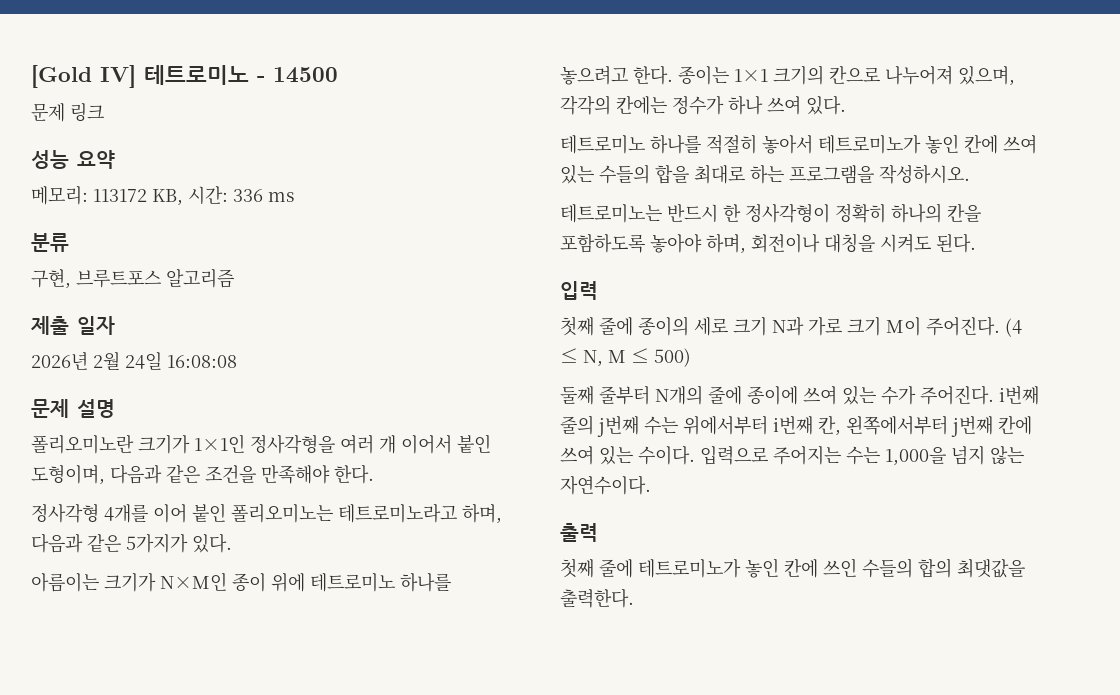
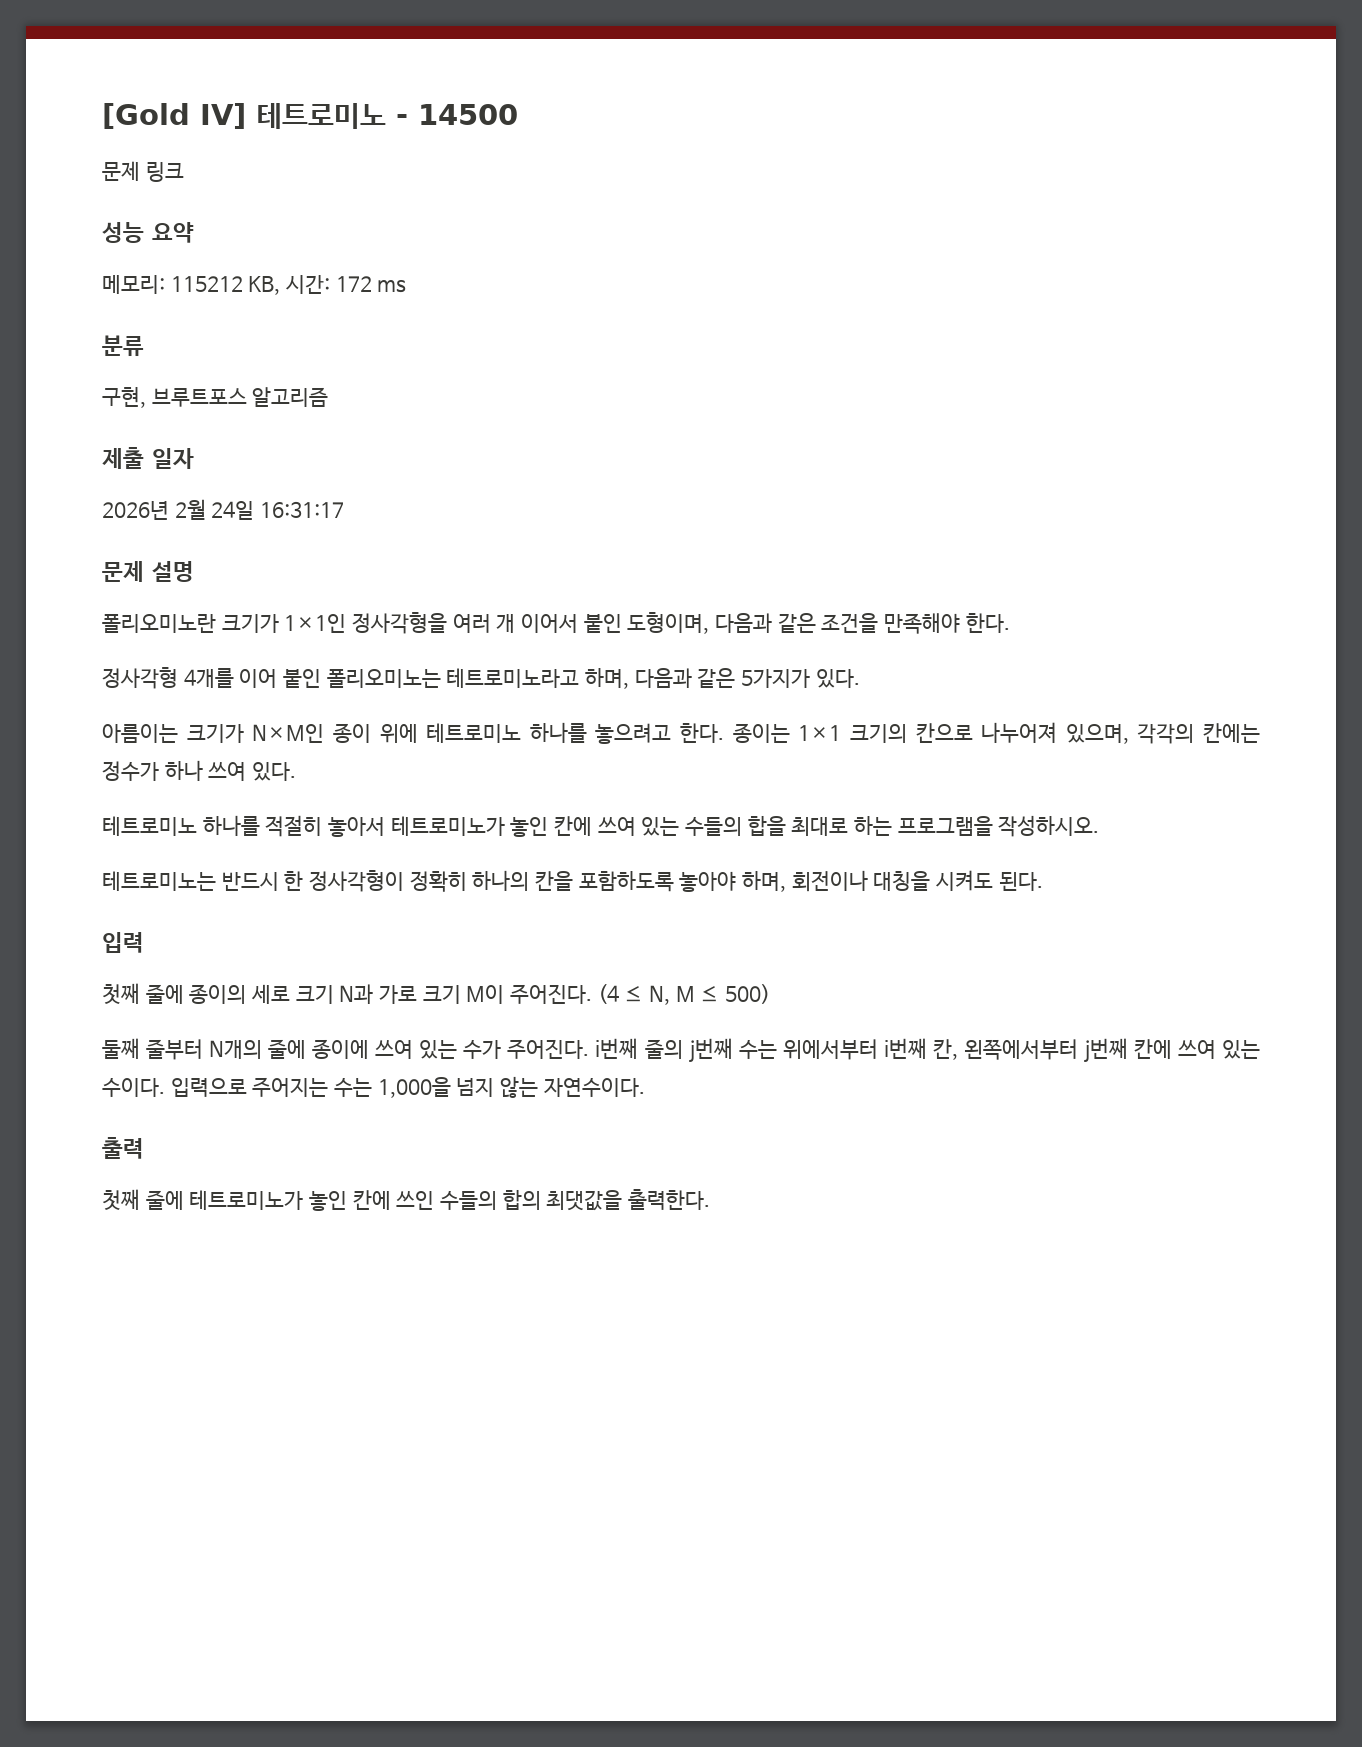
- 메모리: 113172 KB, 시간: 336 ms
+ 메모리: 115212 KB, 시간: 172 ms
- 2026년 2월 24일 16:08:08
+ 2026년 2월 24일 16:31:17

